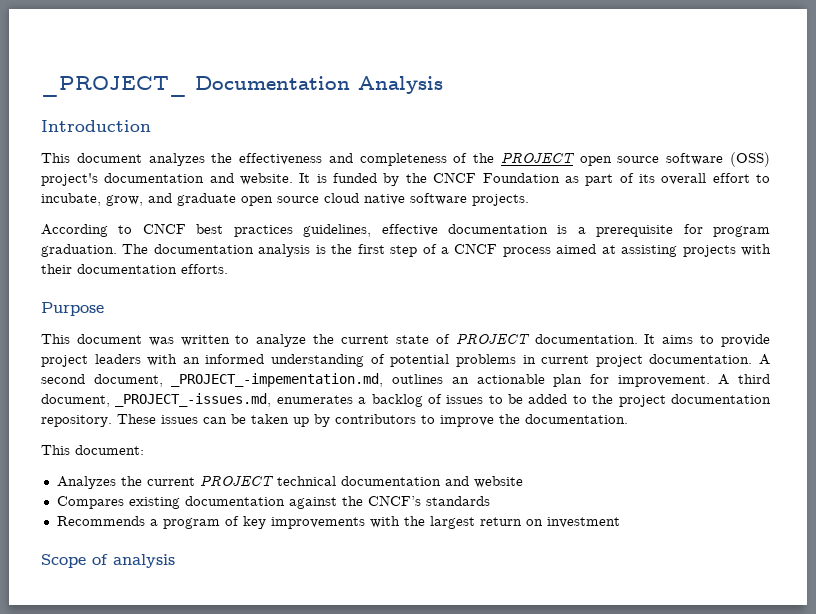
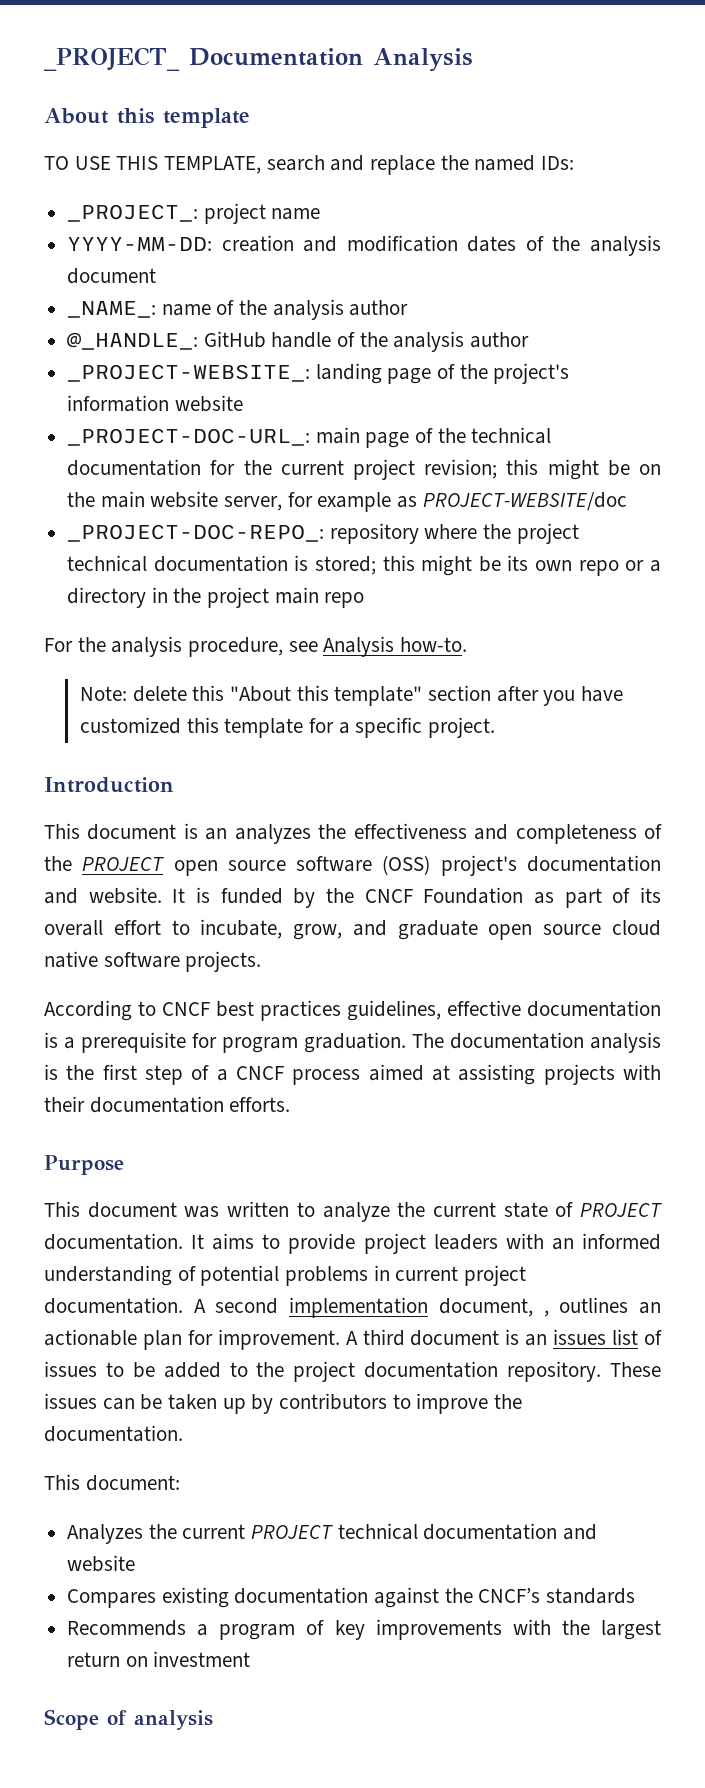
+ About this template
+ TO USE THIS TEMPLATE, search and replace the named IDs:
+ _PROJECT_: project name
+ YYYY-MM-DD: creation and modification dates of the analysis document
+ _NAME_: name of the analysis author
+ @_HANDLE_: GitHub handle of the analysis author
+ _PROJECT-WEBSITE_: landing page of the project's information website
+ _PROJECT-DOC-URL_: main page of the technical documentation for the current project revision; this might be on the main website server, for example as PROJECT-WEBSITE/doc
+ _PROJECT-DOC-REPO_: repository where the project technical documentation is stored; this might be its own repo or a directory in the project main repo
+ For the analysis procedure, see Analysis how-to.
+ Note: delete this "About this template" section after you have customized this template for a specific project.
- This document analyzes the effectiveness and completeness of the PROJECT open source software (OSS) project's documentation and website.
+ This document is an analyzes the effectiveness and completeness of the PROJECT open source software (OSS) project's documentation and website.
- A second document, _PROJECT_-impementation.md, outlines an actionable plan for improvement.
+ A second implementation document, , outlines an actionable plan for improvement.
- A third document, _PROJECT_-issues.md, enumerates a backlog of issues to be added to the project documentation repository.
+ A third document is an issues list of issues to be added to the project documentation repository.

